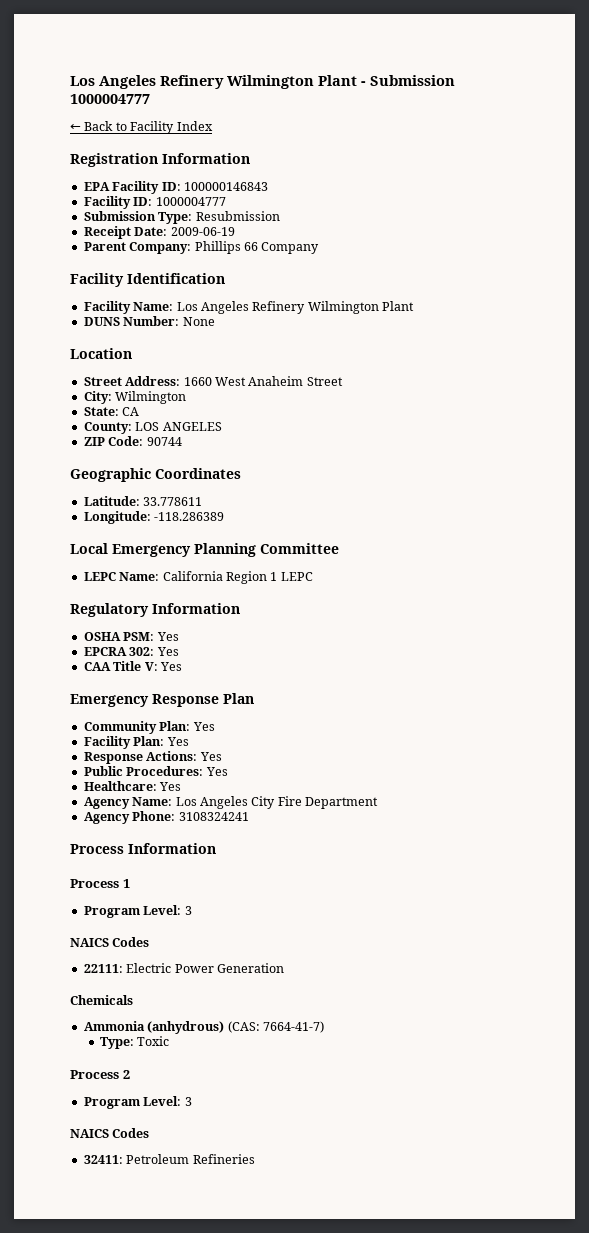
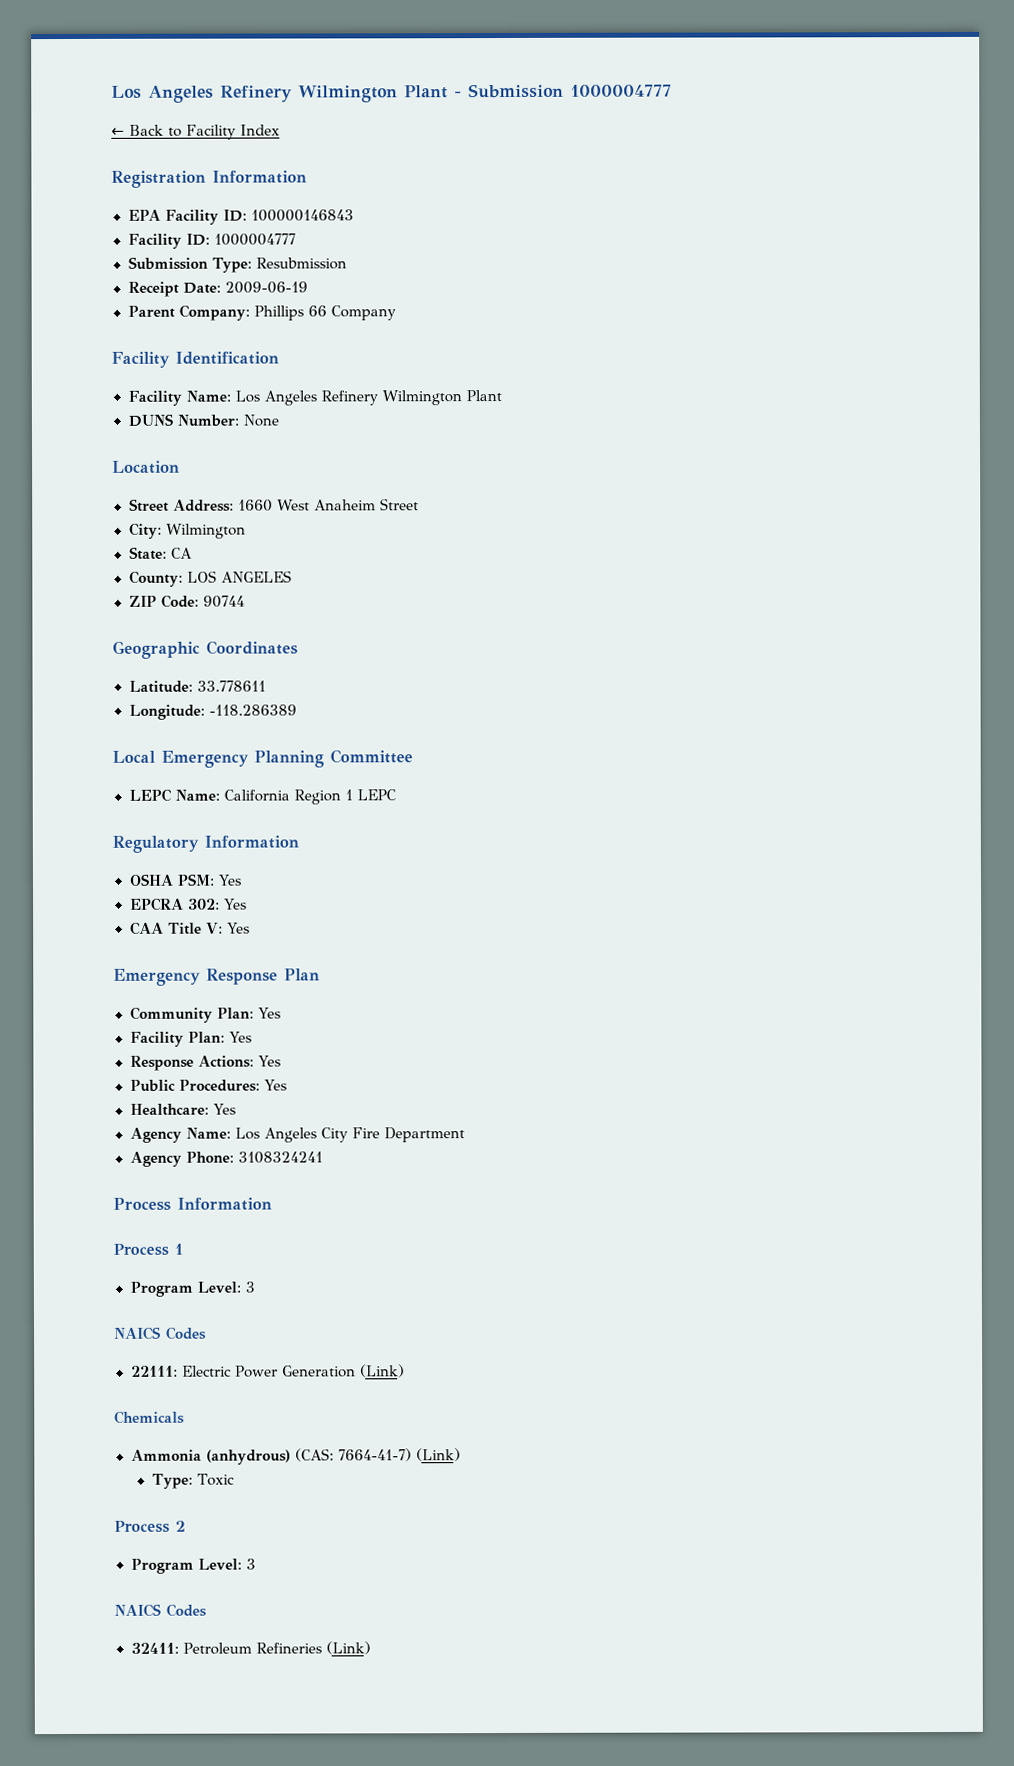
- 22111: Electric Power Generation
+ 22111: Electric Power Generation (Link)
- Ammonia (anhydrous) (CAS: 7664-41-7)
+ Ammonia (anhydrous) (CAS: 7664-41-7) (Link)
- 32411: Petroleum Refineries
+ 32411: Petroleum Refineries (Link)

